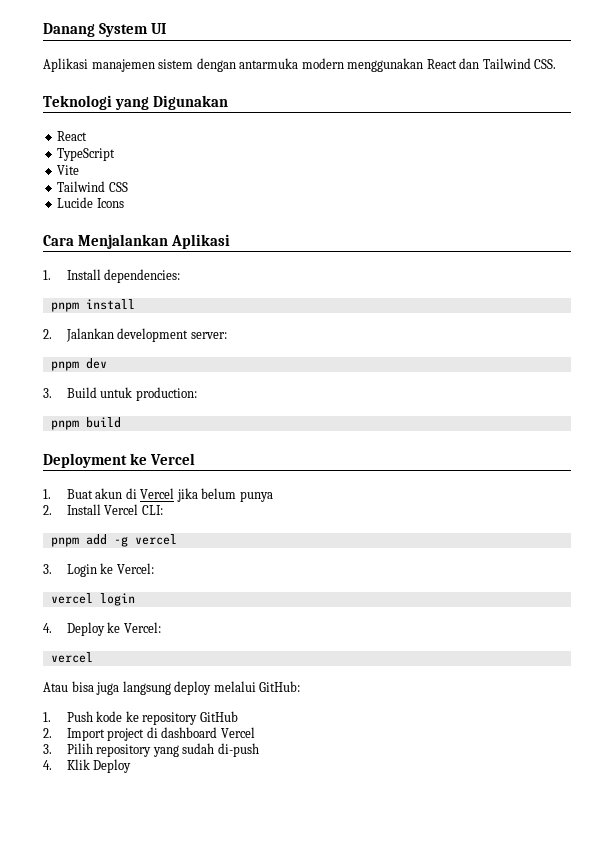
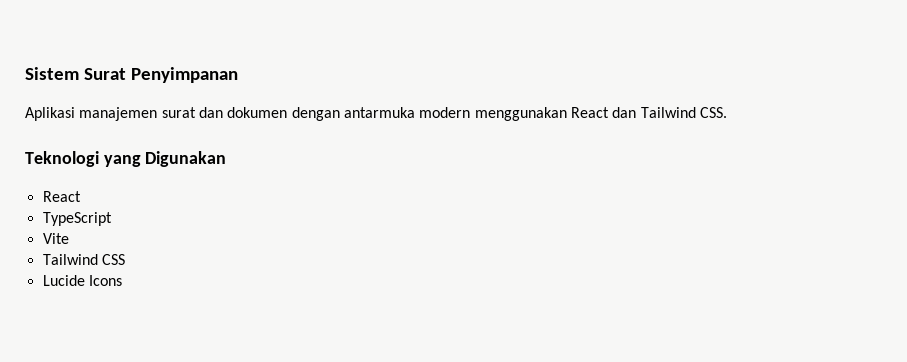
- Danang System UI
+ Sistem Surat Penyimpanan
- Aplikasi manajemen sistem dengan antarmuka modern menggunakan React dan Tailwind CSS.
+ Aplikasi manajemen surat dan dokumen dengan antarmuka modern menggunakan React dan Tailwind CSS.
- Cara Menjalankan Aplikasi
- 1. Install dependencies:
- pnpm install
- 2. Jalankan development server:
- pnpm dev
- 3. Build untuk production:
- pnpm build
- Deployment ke Vercel
- 1. Buat akun di Vercel jika belum punya
- 2. Install Vercel CLI:
- pnpm add -g vercel
- 3. Login ke Vercel:
- vercel login
- 4. Deploy ke Vercel:
- vercel
- Atau bisa juga langsung deploy melalui GitHub:
- 1. Push kode ke repository GitHub
- 2. Import project di dashboard Vercel
- 3. Pilih repository yang sudah di-push
- 4. Klik Deploy

